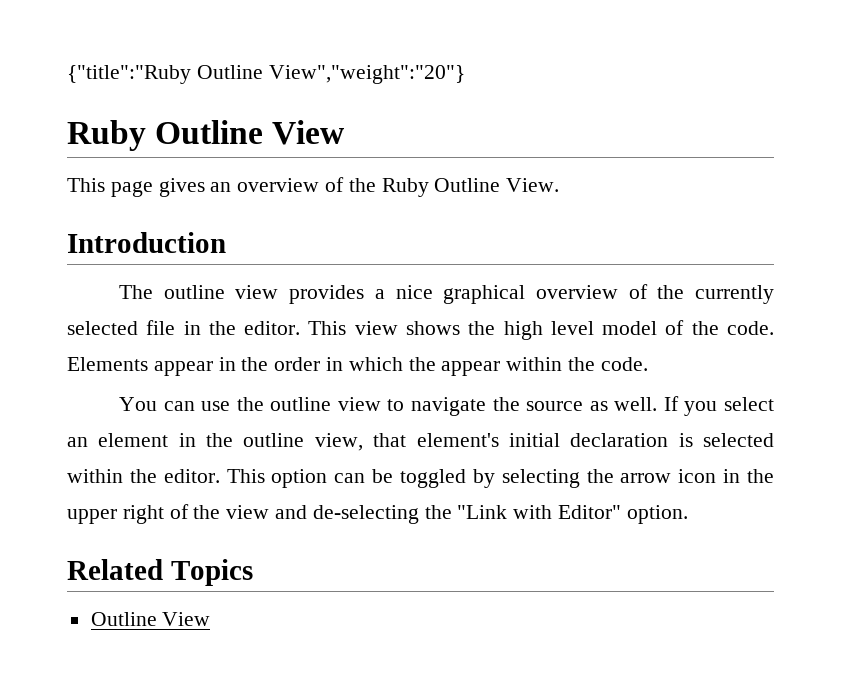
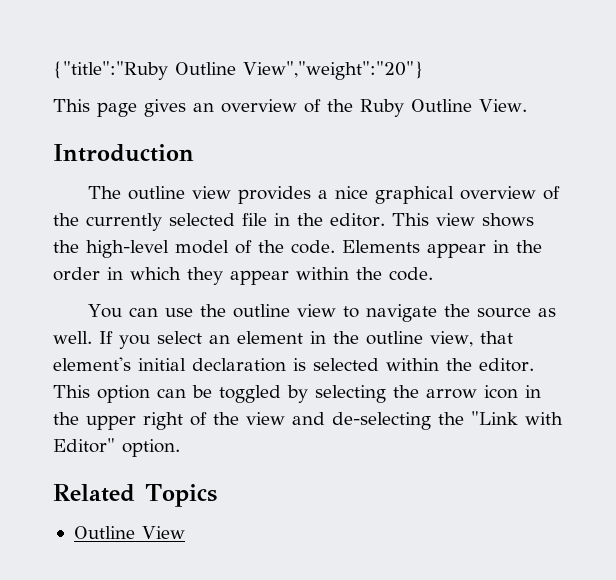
- Ruby Outline View
- This view shows the high level model of the code.
+ This view shows the high-level model of the code.
- Elements appear in the order in which the appear within the code.
+ Elements appear in the order in which they appear within the code.

